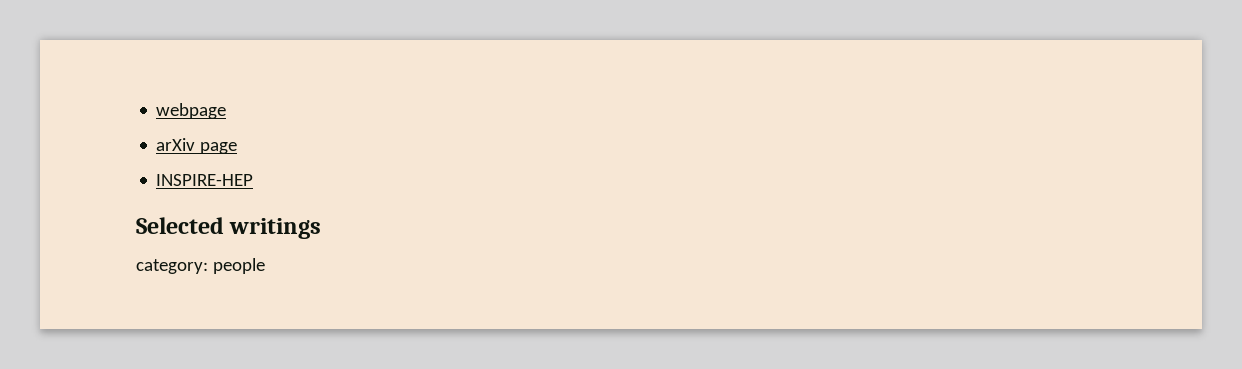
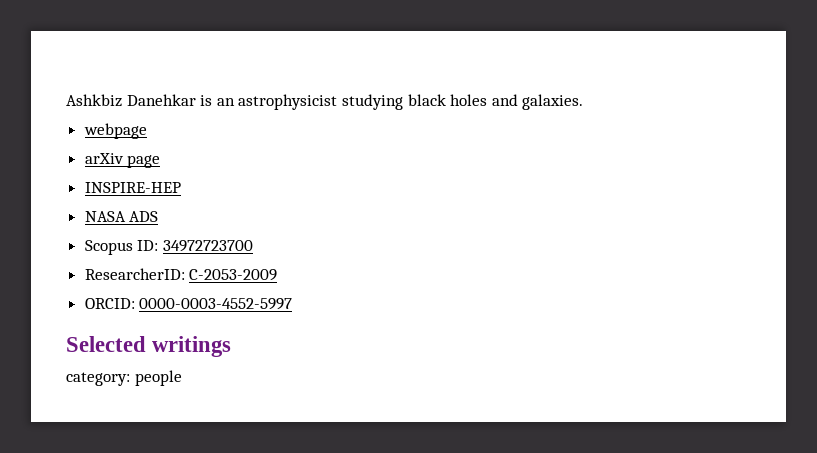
+ Ashkbiz Danehkar is an astrophysicist studying black holes and galaxies.
  webpage
  arXiv page
  INSPIRE-HEP
+ NASA ADS
+ Scopus ID: 34972723700
+ ResearcherID: C-2053-2009
+ ORCID: 0000-0003-4552-5997

